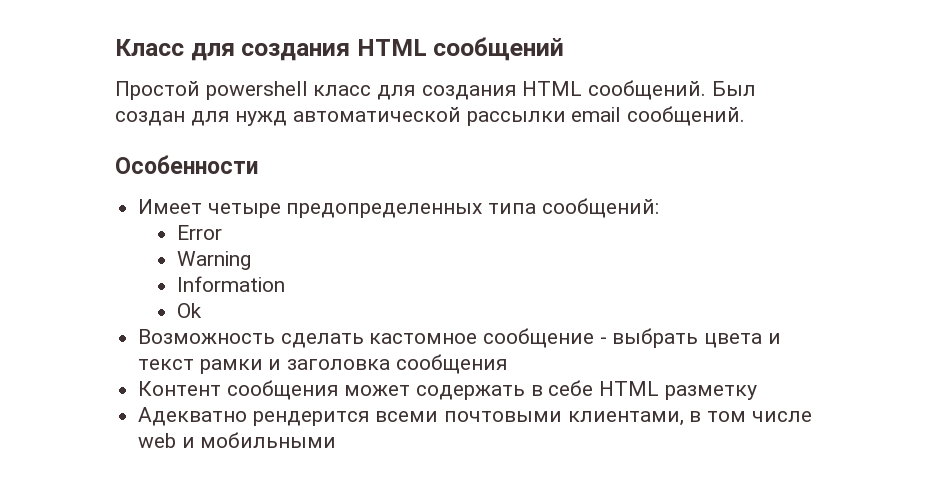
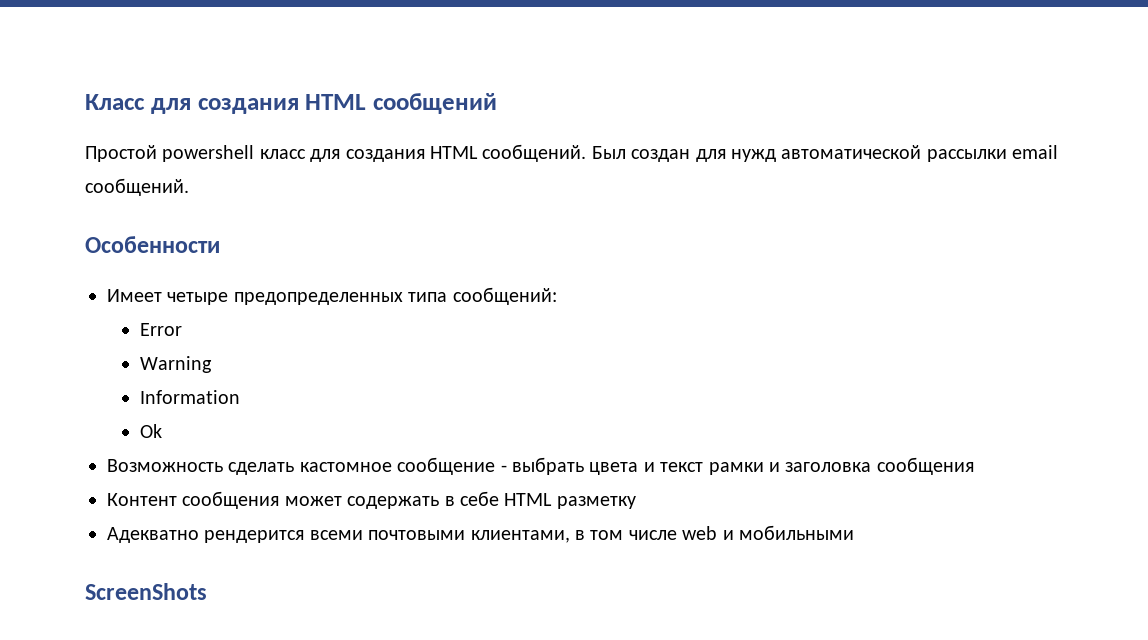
+ ScreenShots

